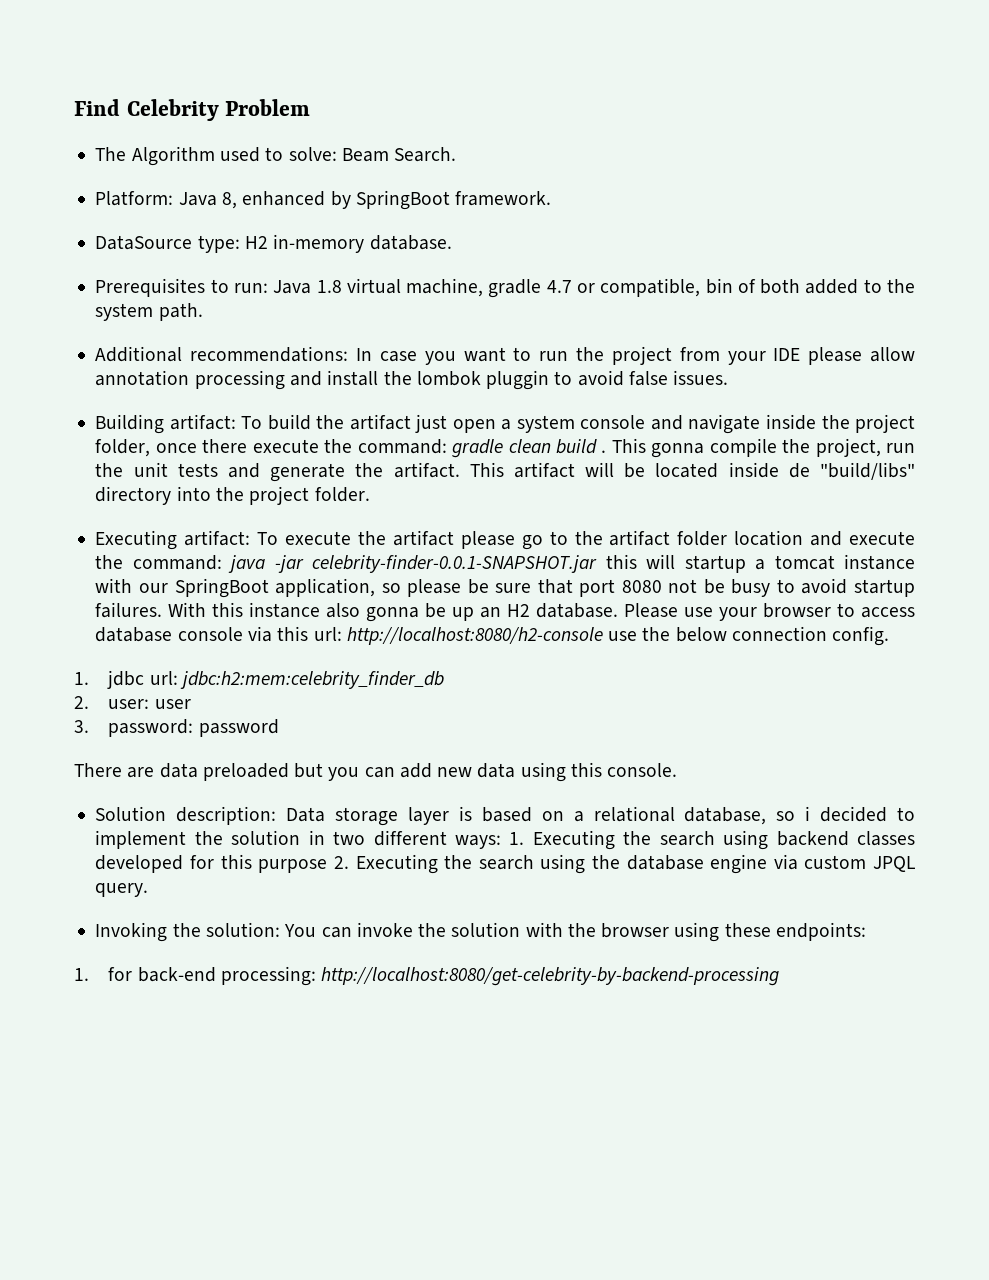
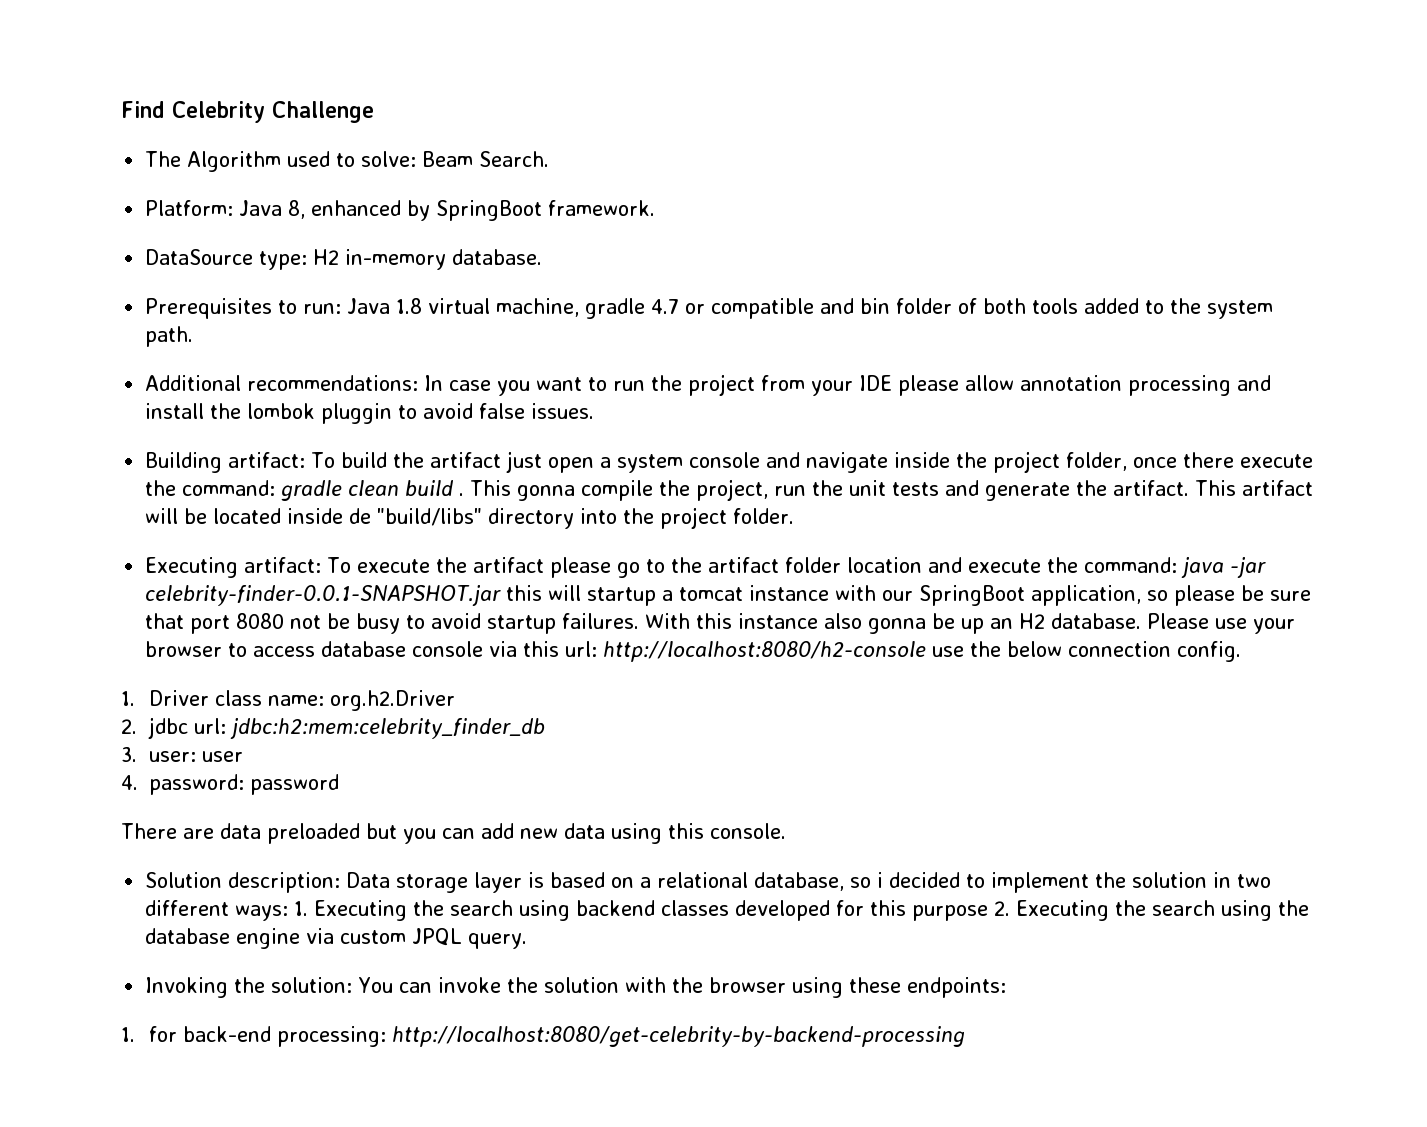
- Find Celebrity Problem
+ Find Celebrity Challenge
- Prerequisites to run: Java 1.8 virtual machine, gradle 4.7 or compatible, bin of both added to the system path.
+ Prerequisites to run: Java 1.8 virtual machine, gradle 4.7 or compatible and bin folder of both tools added to the system path.
- 1. jdbc url: jdbc:h2:mem:celebrity_finder_db
+ 1. Driver class name: org.h2.Driver
+ 2. jdbc url: jdbc:h2:mem:celebrity_finder_db
- 2. user: user
+ 3. user: user
- 3. password: password
+ 4. password: password

